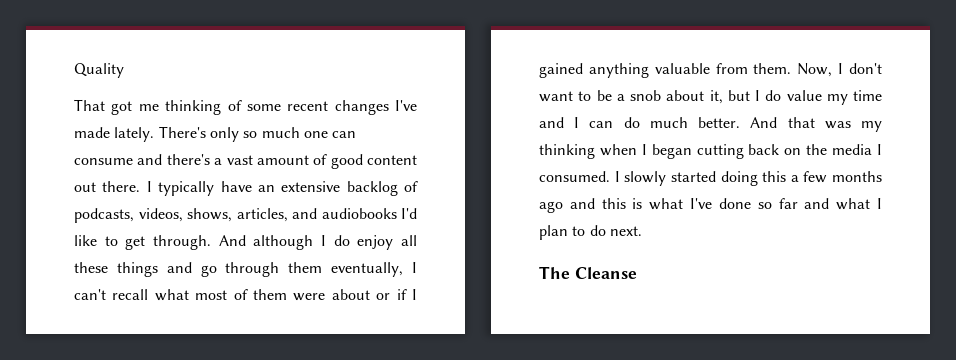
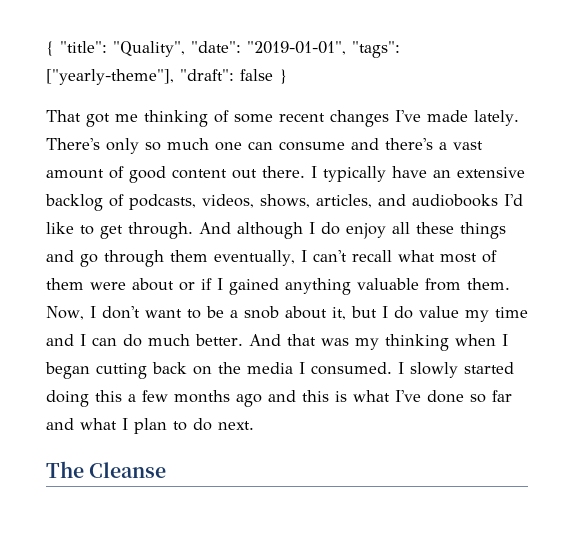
- Quality
+ { "title": "Quality", "date": "2019-01-01", "tags": ["yearly-theme"], "draft": false }

